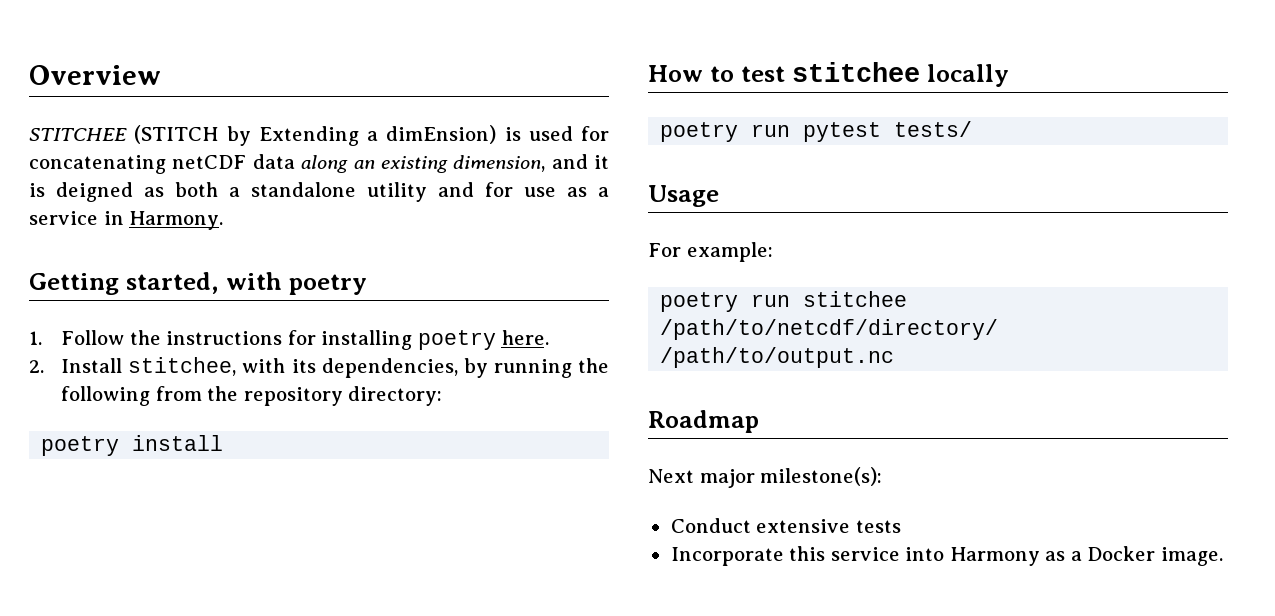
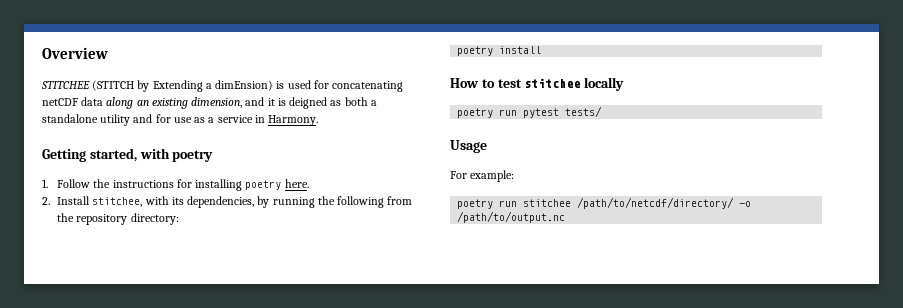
- poetry run stitchee /path/to/netcdf/directory/ /path/to/output.nc
+ poetry run stitchee /path/to/netcdf/directory/ -o /path/to/output.nc
- Roadmap
- Next major milestone(s):
- Conduct extensive tests
- Incorporate this service into Harmony as a Docker image.

